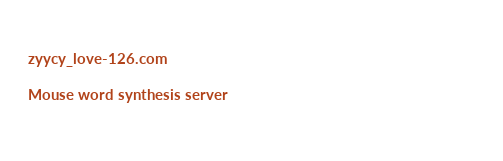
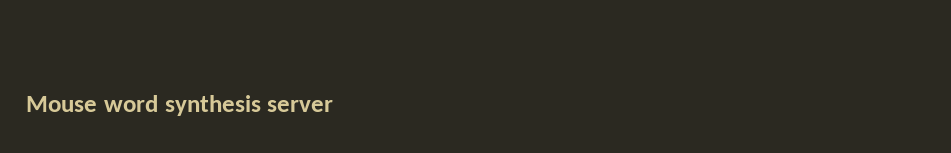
- zyycy_love-126.com

